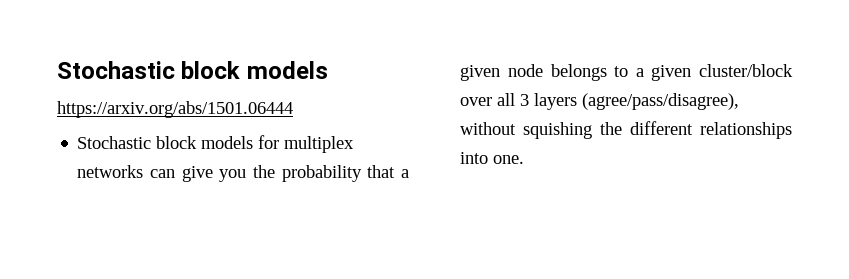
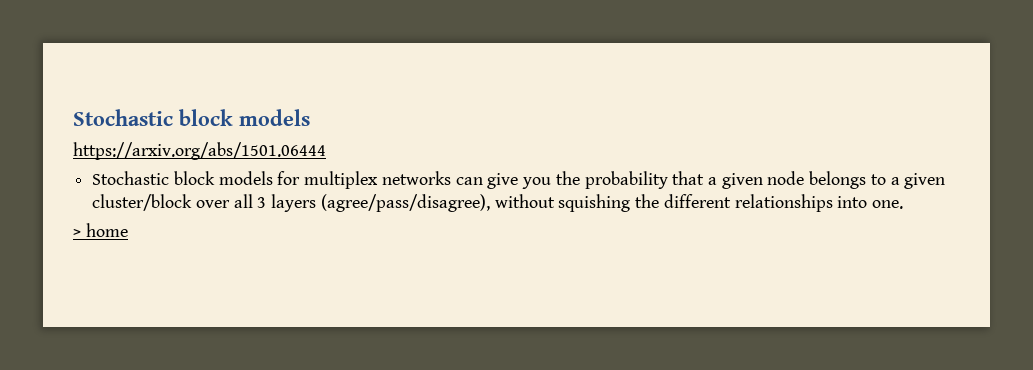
+ > home

